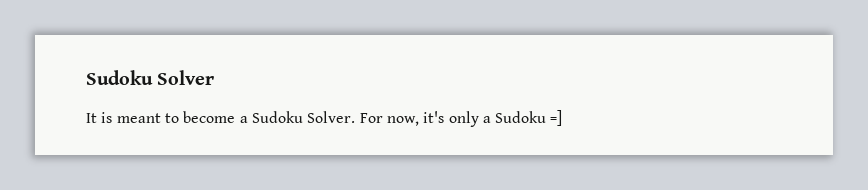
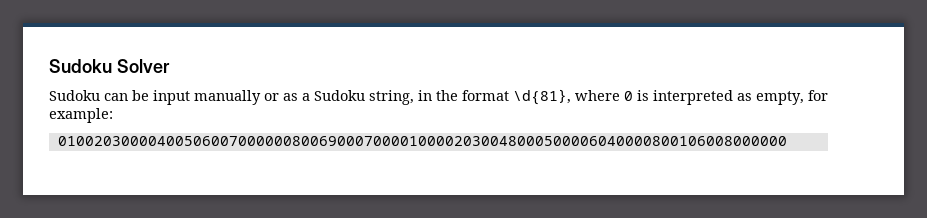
- It is meant to become a Sudoku Solver. For now, it's only a Sudoku =]
+ Sudoku can be input manually or as a Sudoku string, in the format \d{81}, where 0 is interpreted as empty, for example:
+ 010020300004005060070000008006900070000100002030048000500006040000800106008000000

